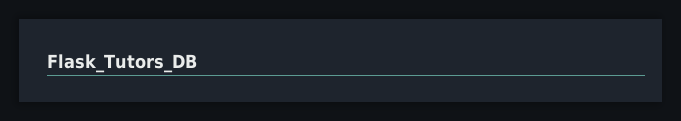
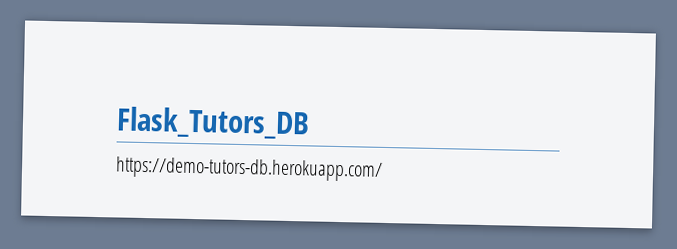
+ https://demo-tutors-db.herokuapp.com/

